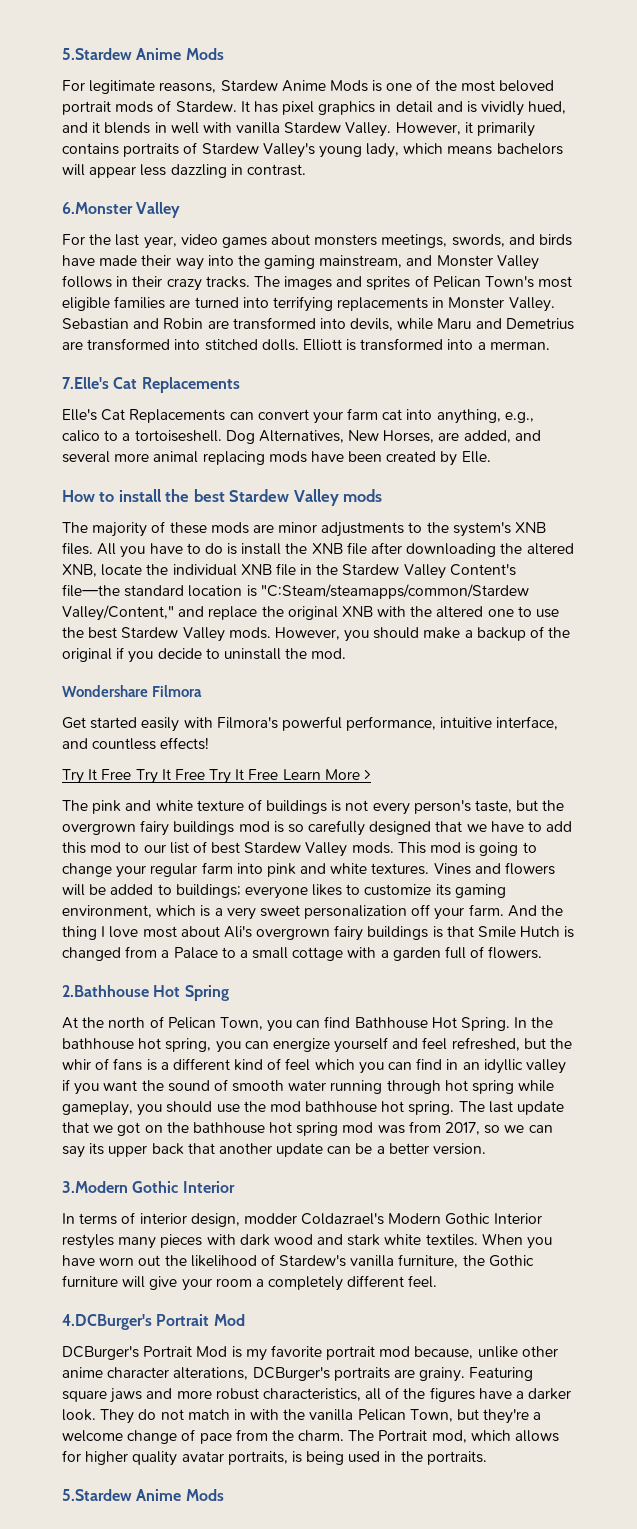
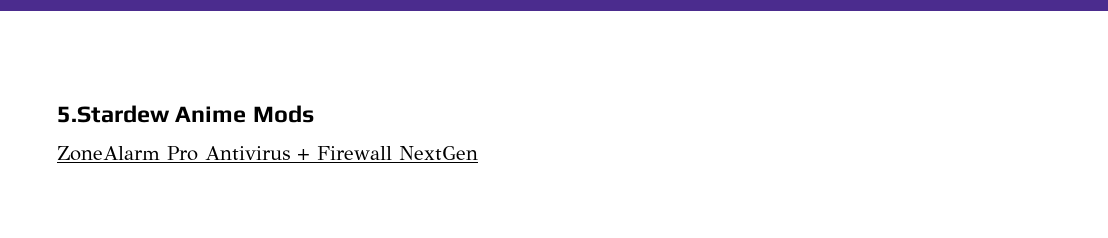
- For legitimate reasons, Stardew Anime Mods is one of the most beloved portrait mods of Stardew. It has pixel graphics in detail and is vividly hued, and it blends in well with vanilla Stardew Valley. However, it primarily contains portraits of Stardew Valley's young lady, which means bachelors will appear less dazzling in contrast.
- 6.Monster Valley
- For the last year, video games about monsters meetings, swords, and birds have made their way into the gaming mainstream, and Monster Valley follows in their crazy tracks. The images and sprites of Pelican Town's most eligible families are turned into terrifying replacements in Monster Valley. Sebastian and Robin are transformed into devils, while Maru and Demetrius are transformed into stitched dolls. Elliott is transformed into a merman.
- 7.Elle's Cat Replacements
- Elle's Cat Replacements can convert your farm cat into anything, e.g., calico to a tortoiseshell. Dog Alternatives, New Horses, are added, and several more animal replacing mods have been created by Elle.
- How to install the best Stardew Valley mods
- The majority of these mods are minor adjustments to the system's XNB files. All you have to do is install the XNB file after downloading the altered XNB, locate the individual XNB file in the Stardew Valley Content's file—the standard location is "C:Steam/steamapps/common/Stardew Valley/Content," and replace the original XNB with the altered one to use the best Stardew Valley mods. However, you should make a backup of the original if you decide to uninstall the mod.
- Wondershare Filmora
- Get started easily with Filmora's powerful performance, intuitive interface, and countless effects!
- Try It Free Try It Free Try It Free Learn More >
- The pink and white texture of buildings is not every person's taste, but the overgrown fairy buildings mod is so carefully designed that we have to add this mod to our list of best Stardew Valley mods. This mod is going to change your regular farm into pink and white textures. Vines and flowers will be added to buildings; everyone likes to customize its gaming environment, which is a very sweet personalization off your farm. And the thing I love most about Ali's overgrown fairy buildings is that Smile Hutch is changed from a Palace to a small cottage with a garden full of flowers.
- 2.Bathhouse Hot Spring
- At the north of Pelican Town, you can find Bathhouse Hot Spring. In the bathhouse hot spring, you can energize yourself and feel refreshed, but the whir of fans is a different kind of feel which you can find in an idyllic valley if you want the sound of smooth water running through hot spring while gameplay, you should use the mod bathhouse hot spring. The last update that we got on the bathhouse hot spring mod was from 2017, so we can say its upper back that another update can be a better version.
- 3.Modern Gothic Interior
- In terms of interior design, modder Coldazrael's Modern Gothic Interior restyles many pieces with dark wood and stark white textiles. When you have worn out the likelihood of Stardew's vanilla furniture, the Gothic furniture will give your room a completely different feel.
- 4.DCBurger's Portrait Mod
- DCBurger's Portrait Mod is my favorite portrait mod because, unlike other anime character alterations, DCBurger's portraits are grainy. Featuring square jaws and more robust characteristics, all of the figures have a darker look. They do not match in with the vanilla Pelican Town, but they're a welcome change of pace from the charm. The Portrait mod, which allows for higher quality avatar portraits, is being used in the portraits.
- 5.Stardew Anime Mods
+ ZoneAlarm Pro Antivirus + Firewall NextGen

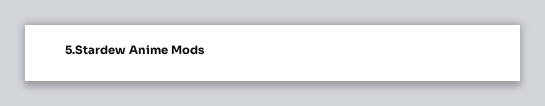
- ZoneAlarm Pro Antivirus + Firewall NextGen

